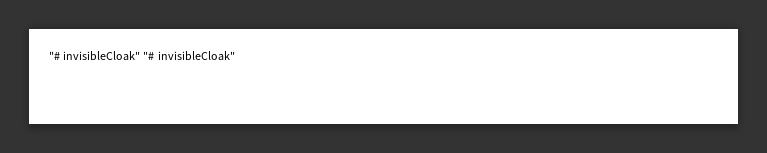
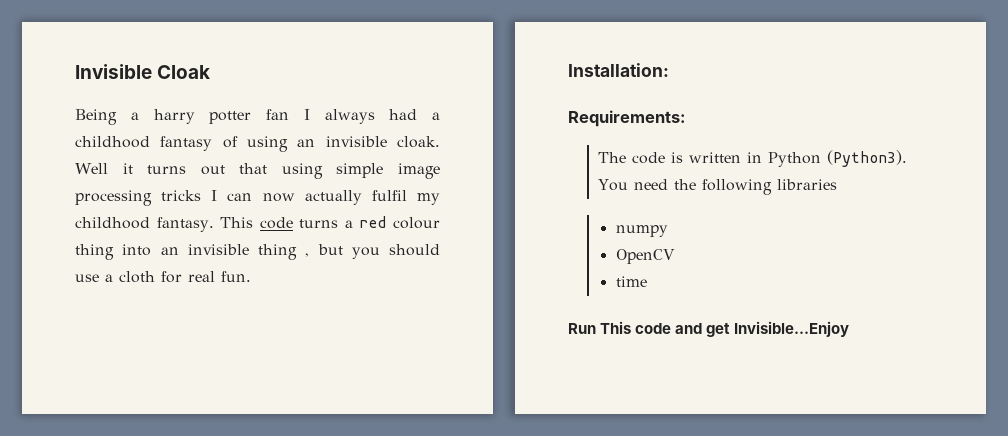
- "# invisibleCloak" "# invisibleCloak"
+ Invisible Cloak
+ Being a harry potter fan I always had a childhood fantasy of using an invisible cloak. Well it turns out that using simple image processing tricks I can now actually fulfil my childhood fantasy. This code turns a red colour thing into an invisible thing , but you should use a cloth for real fun.
+ Installation:
+ Requirements:
+ The code is written in Python (Python3). You need the following libraries
+ numpy
+ OpenCV
+ time
+ Run This code and get Invisible...Enjoy

